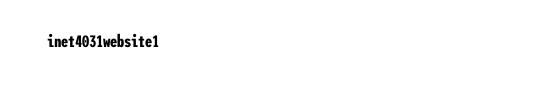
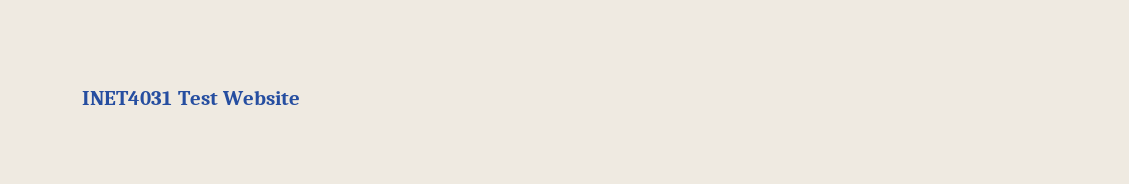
- inet4031website1
+ INET4031 Test Website

